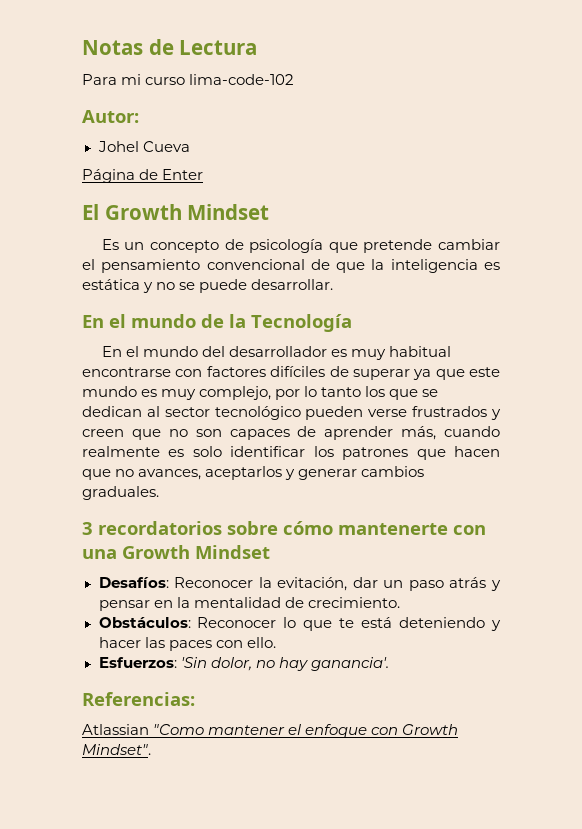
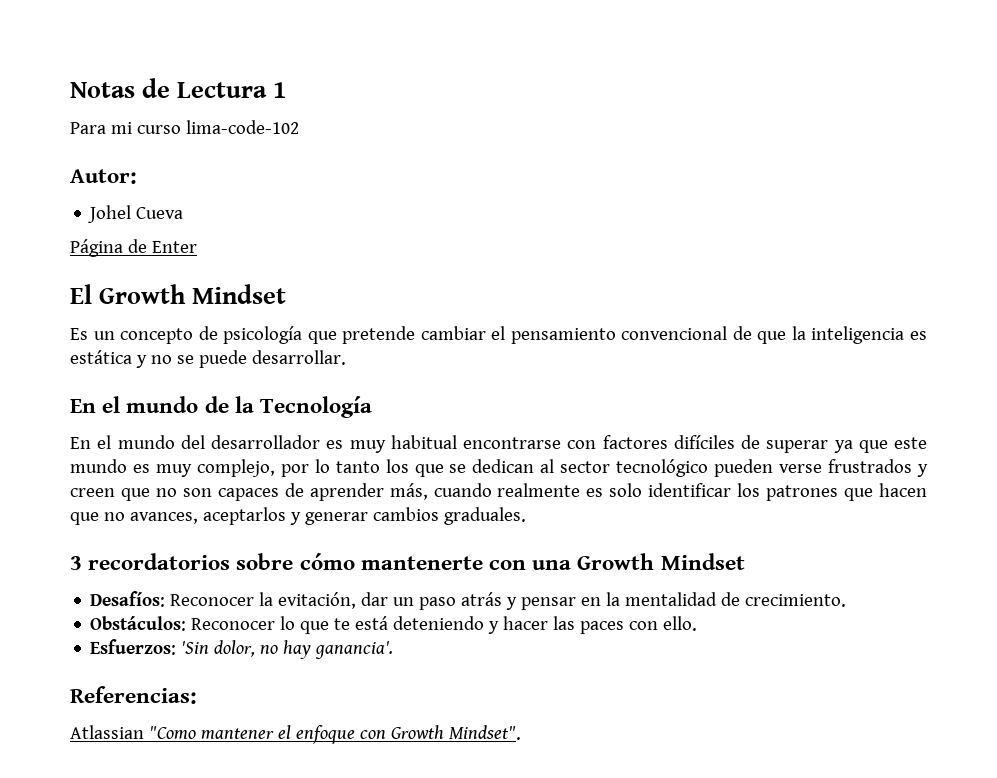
- Notas de Lectura
+ Notas de Lectura 1

